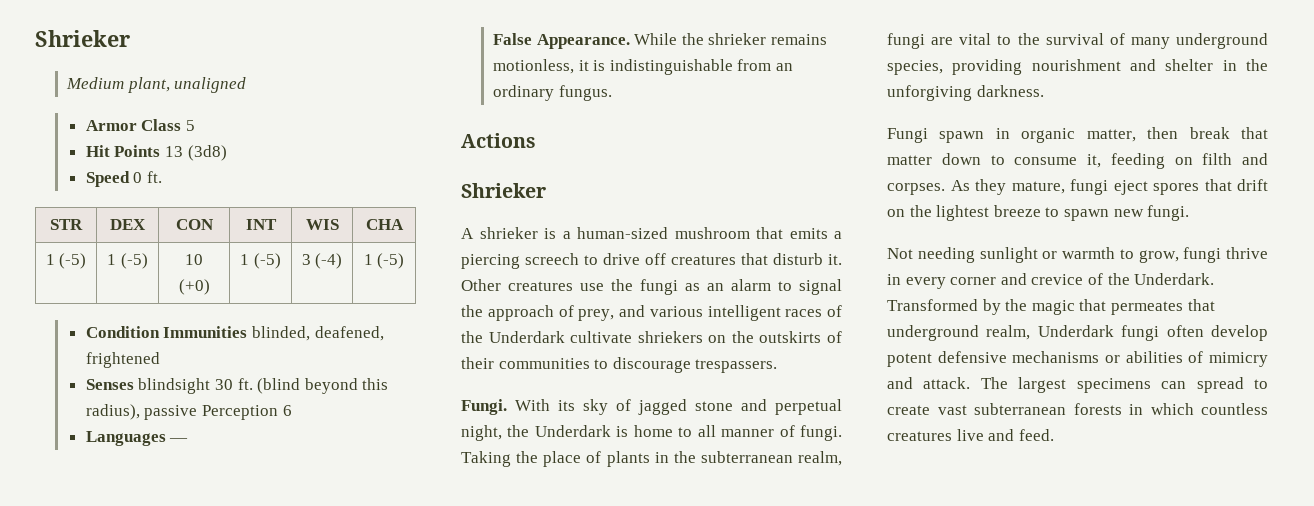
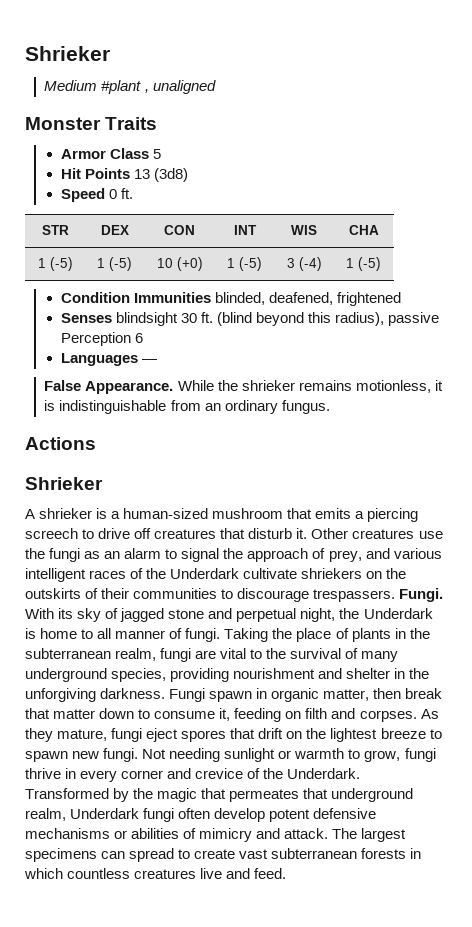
- Medium plant, unaligned
+ Medium #plant , unaligned
+ Monster Traits
- Other creatures use the fungi as an alarm to signal the approach of prey, and various intelligent races of the Underdark cultivate shriekers on the outskirts of their communities to discourage trespassers.
- Fungi.
+ Other creatures use the fungi as an alarm to signal the approach of prey, and various intelligent races of the Underdark cultivate shriekers on the outskirts of their communities to discourage trespassers. Fungi.
- Taking the place of plants in the subterranean realm, fungi are vital to the survival of many underground species, providing nourishment and shelter in the unforgiving darkness.
- Fungi spawn in organic matter, then break that matter down to consume it, feeding on filth and corpses.
+ Taking the place of plants in the subterranean realm, fungi are vital to the survival of many underground species, providing nourishment and shelter in the unforgiving darkness. Fungi spawn in organic matter, then break that matter down to consume it, feeding on filth and corpses.
- As they mature, fungi eject spores that drift on the lightest breeze to spawn new fungi.
- Not needing sunlight or warmth to grow, fungi thrive in every corner and crevice of the Underdark.
+ As they mature, fungi eject spores that drift on the lightest breeze to spawn new fungi. Not needing sunlight or warmth to grow, fungi thrive in every corner and crevice of the Underdark.

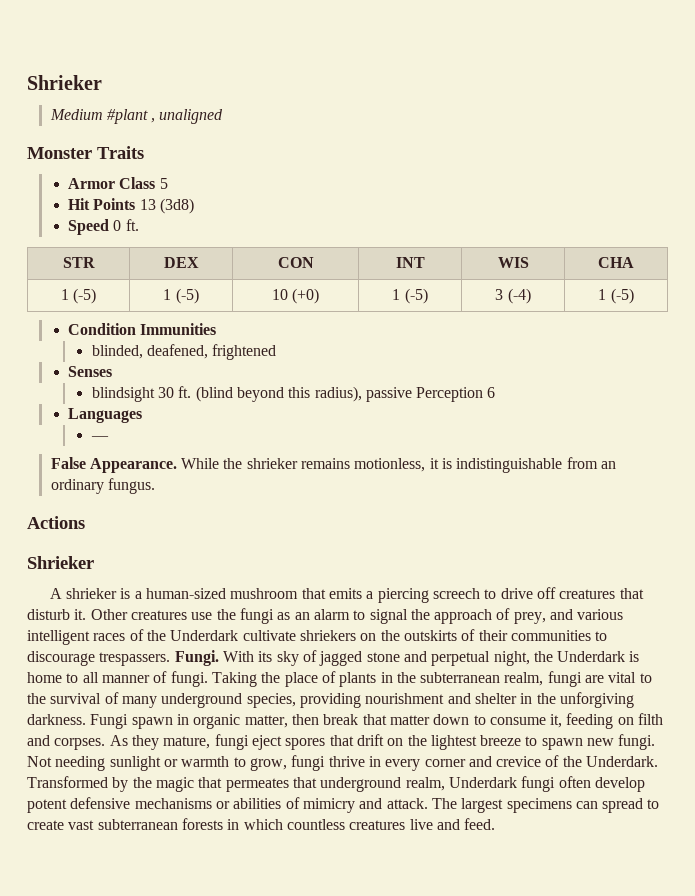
- Condition Immunities blinded, deafened, frightened
+ Condition Immunities
+ blinded, deafened, frightened
- Senses blindsight 30 ft.
+ Senses
+ blindsight 30 ft.
- Languages —
+ Languages
+ —

